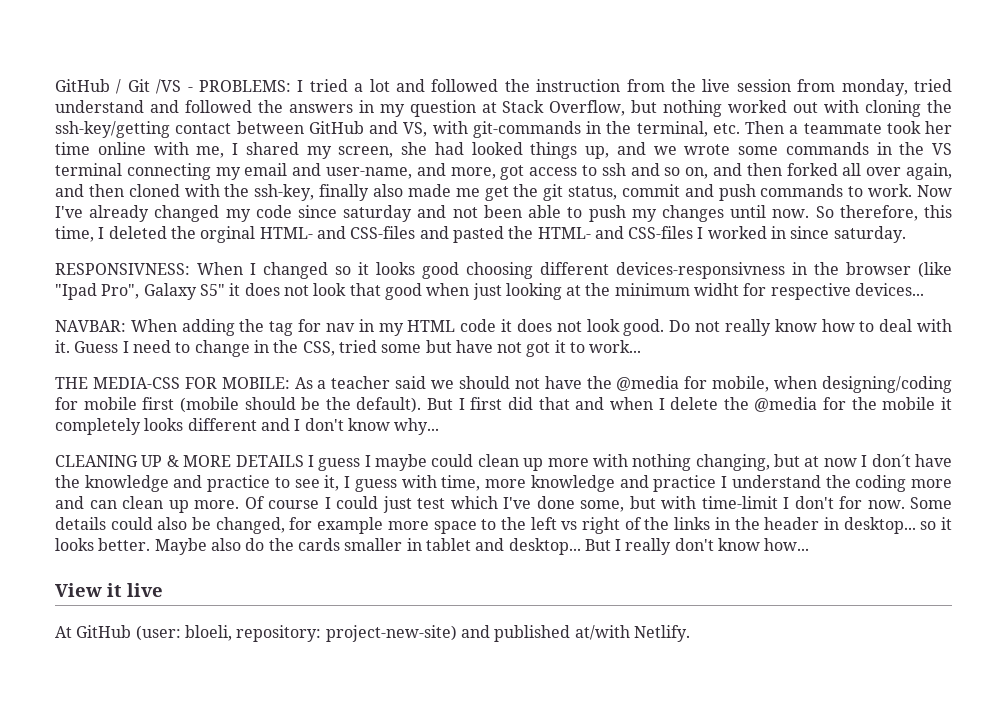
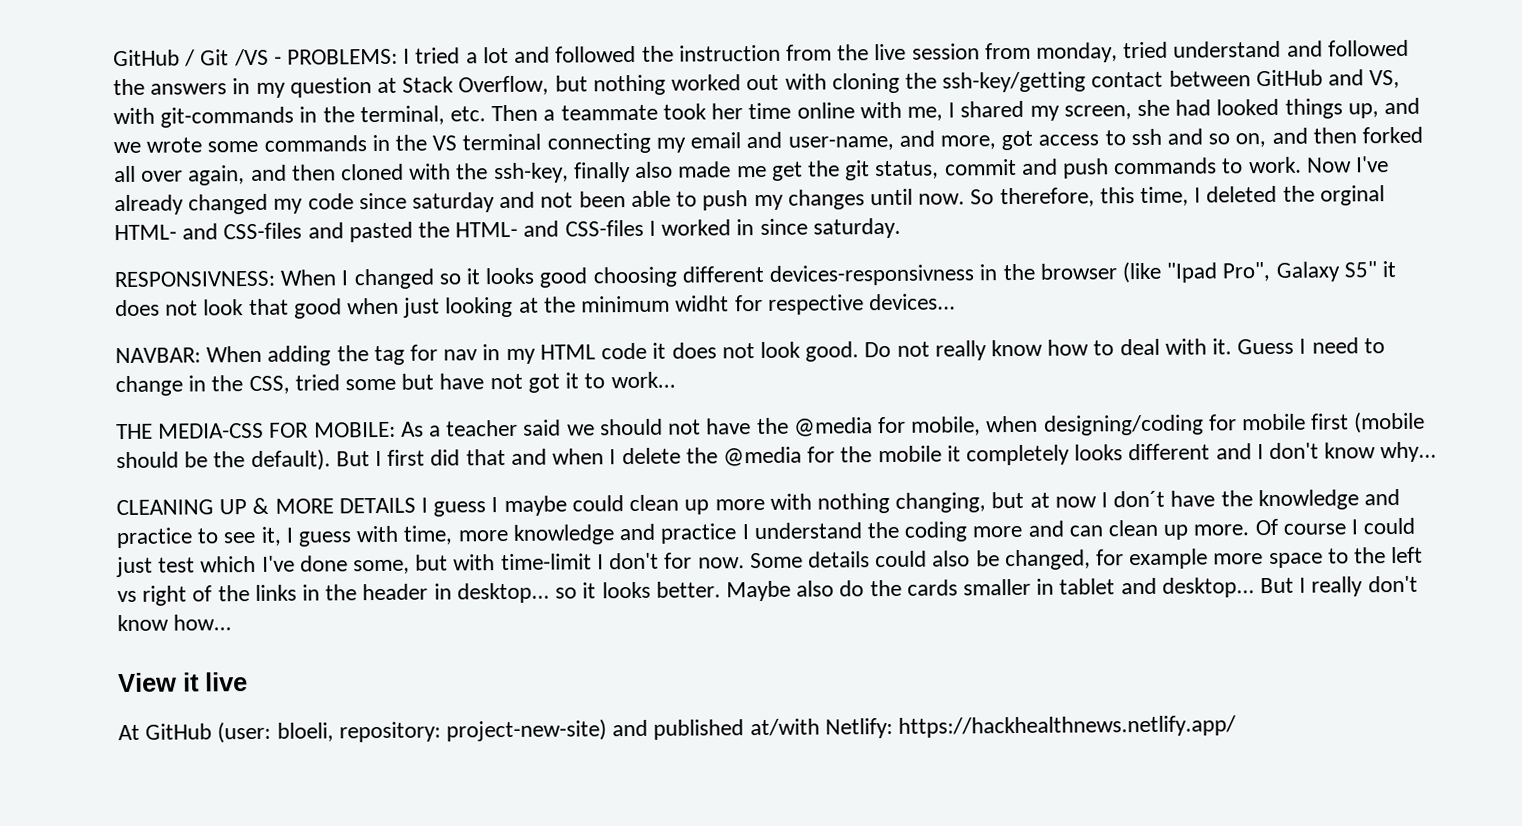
- At GitHub (user: bloeli, repository: project-new-site) and published at/with Netlify.
+ At GitHub (user: bloeli, repository: project-new-site) and published at/with Netlify: https://hackhealthnews.netlify.app/

